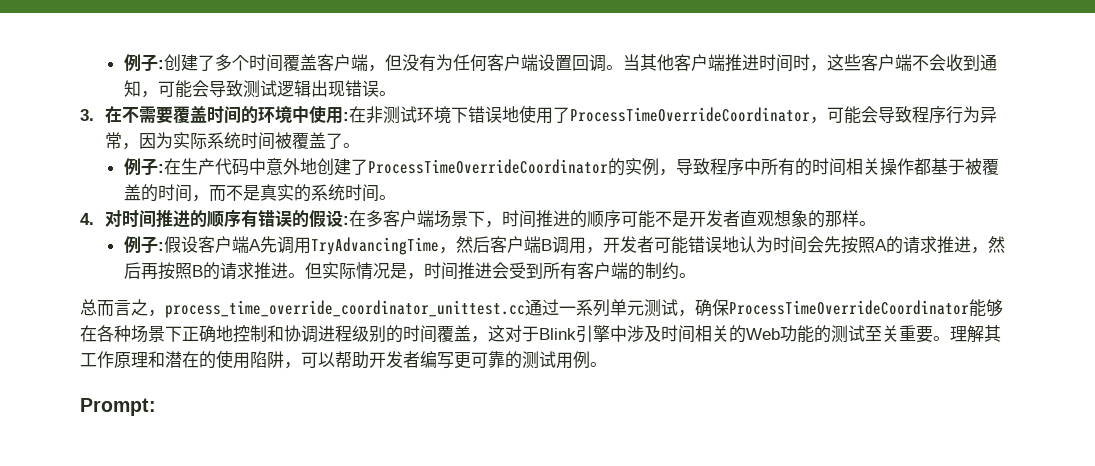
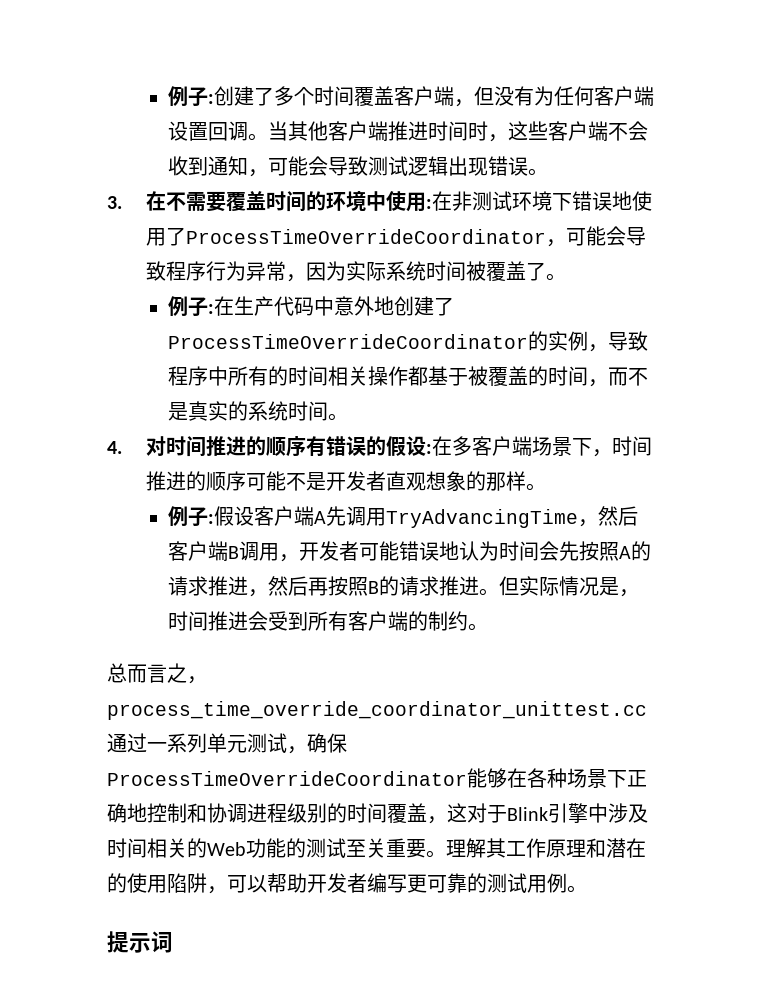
- Prompt:
+ 提示词

